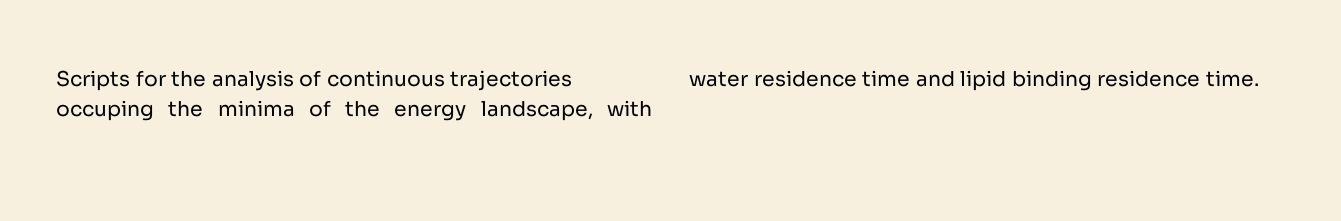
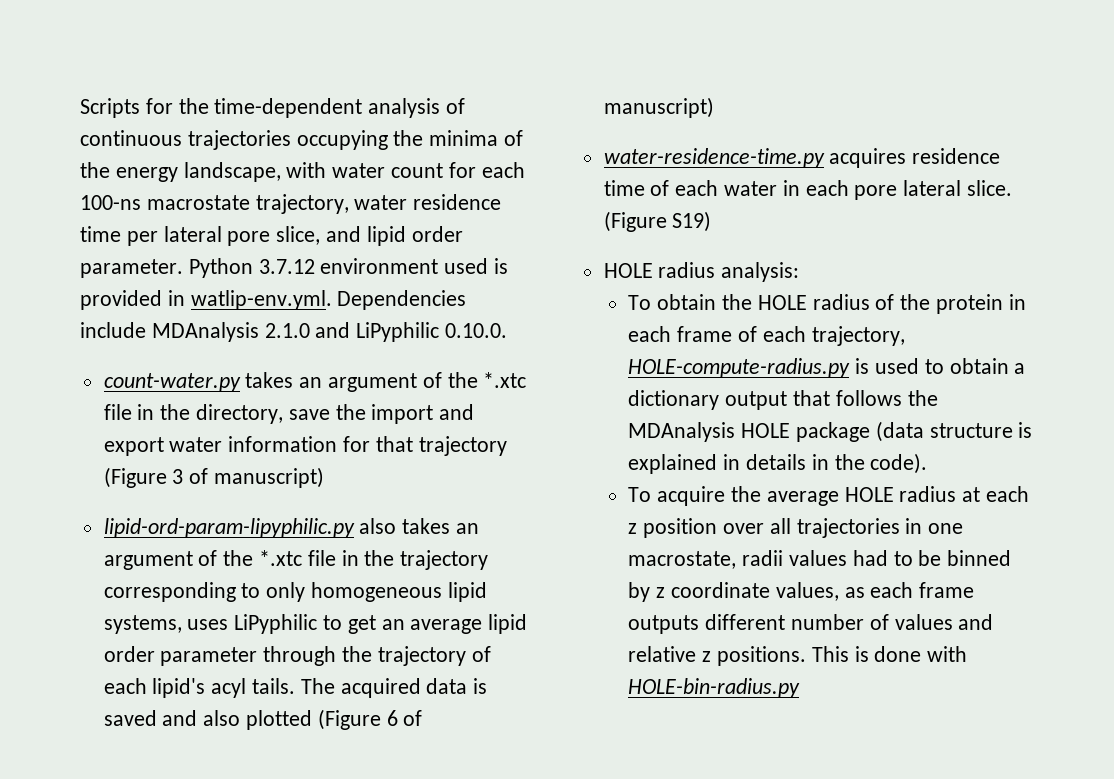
- Scripts for the analysis of continuous trajectories occuping the minima of the energy landscape, with water residence time and lipid binding residence time.
+ Scripts for the time-dependent analysis of continuous trajectories occupying the minima of the energy landscape, with water count for each 100-ns macrostate trajectory, water residence time per lateral pore slice, and lipid order parameter. Python 3.7.12 environment used is provided in watlip-env.yml. Dependencies include MDAnalysis 2.1.0 and LiPyphilic 0.10.0.
+ count-water.py takes an argument of the *.xtc file in the directory, save the import and export water information for that trajectory (Figure 3 of manuscript)
+ lipid-ord-param-lipyphilic.py also takes an argument of the *.xtc file in the trajectory corresponding to only homogeneous lipid systems, uses LiPyphilic to get an average lipid order parameter through the trajectory of each lipid's acyl tails. The acquired data is saved and also plotted (Figure 6 of manuscript)
+ water-residence-time.py acquires residence time of each water in each pore lateral slice. (Figure S19)
+ HOLE radius analysis:
+ To obtain the HOLE radius of the protein in each frame of each trajectory, HOLE-compute-radius.py is used to obtain a dictionary output that follows the MDAnalysis HOLE package (data structure is explained in details in the code).
+ To acquire the average HOLE radius at each z position over all trajectories in one macrostate, radii values had to be binned by z coordinate values, as each frame outputs different number of values and relative z positions. This is done with HOLE-bin-radius.py

